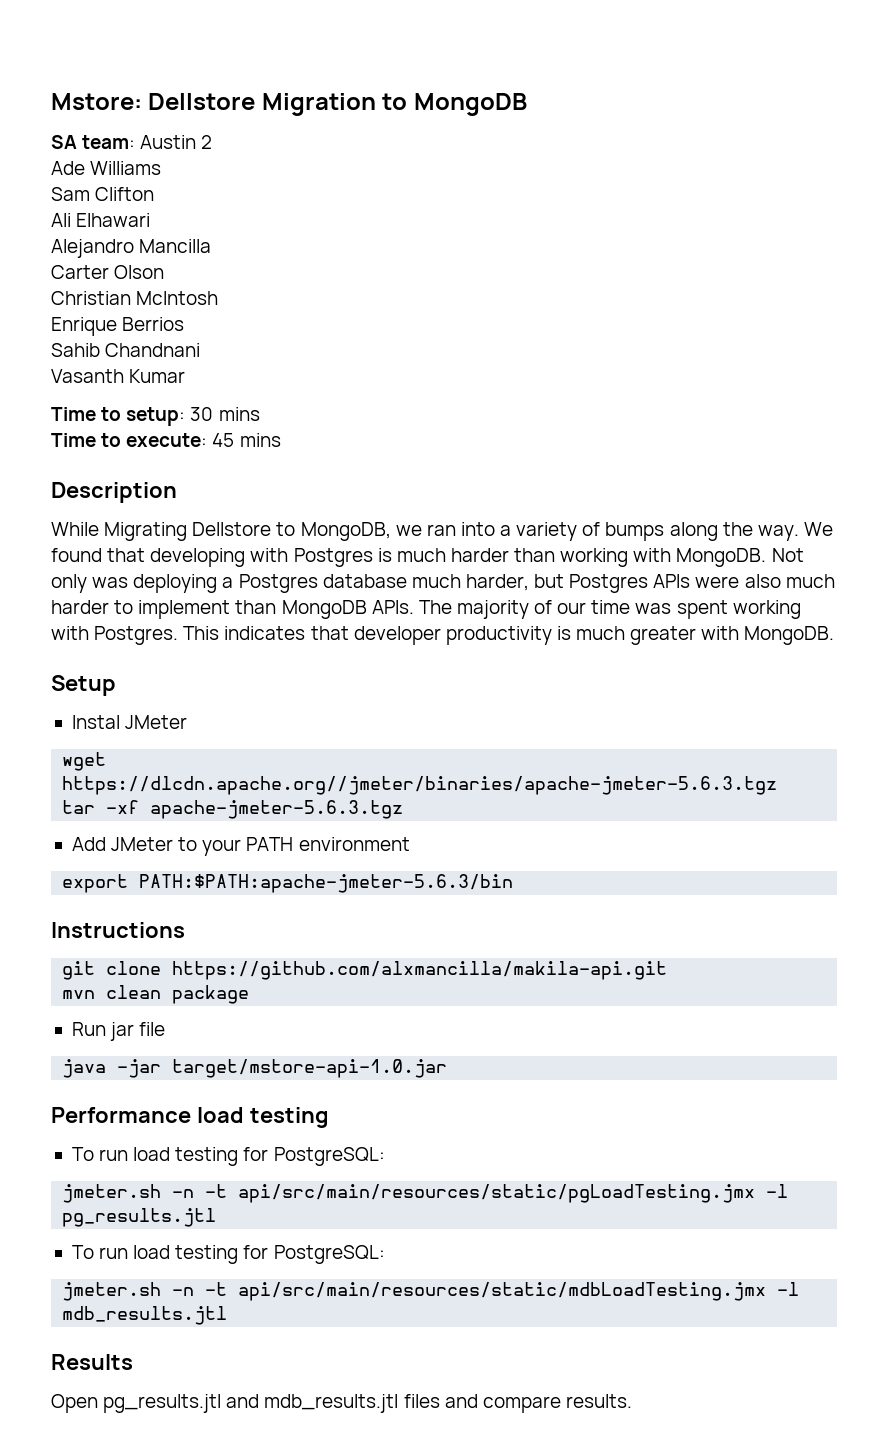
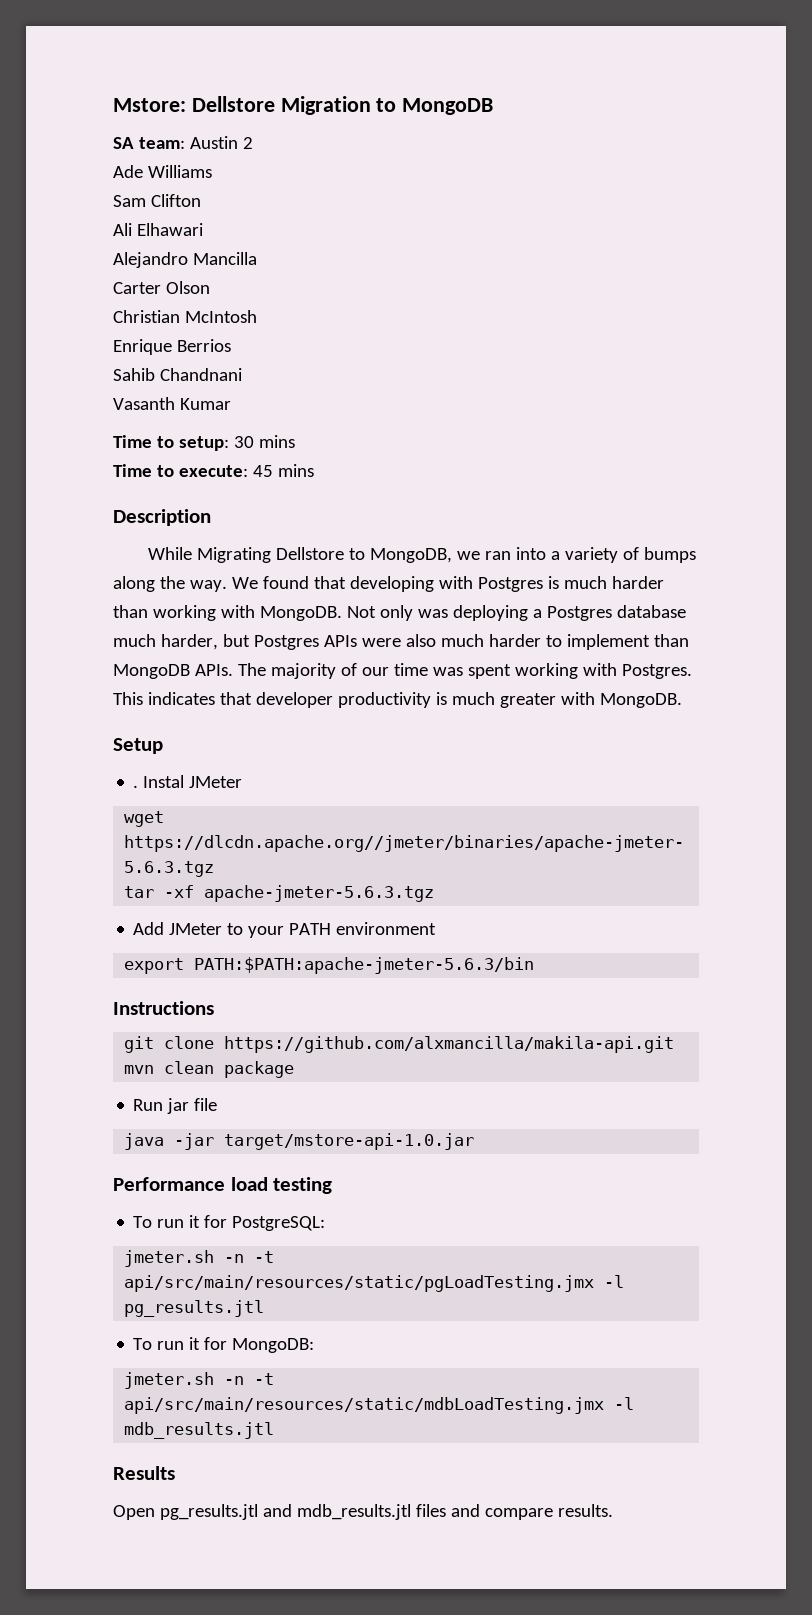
+ .
  Performance load testing
- To run load testing for PostgreSQL:
+ To run it for PostgreSQL:
  jmeter.sh -n -t api/src/main/resources/static/pgLoadTesting.jmx -l pg_results.jtl
- To run load testing for PostgreSQL:
+ To run it for MongoDB:

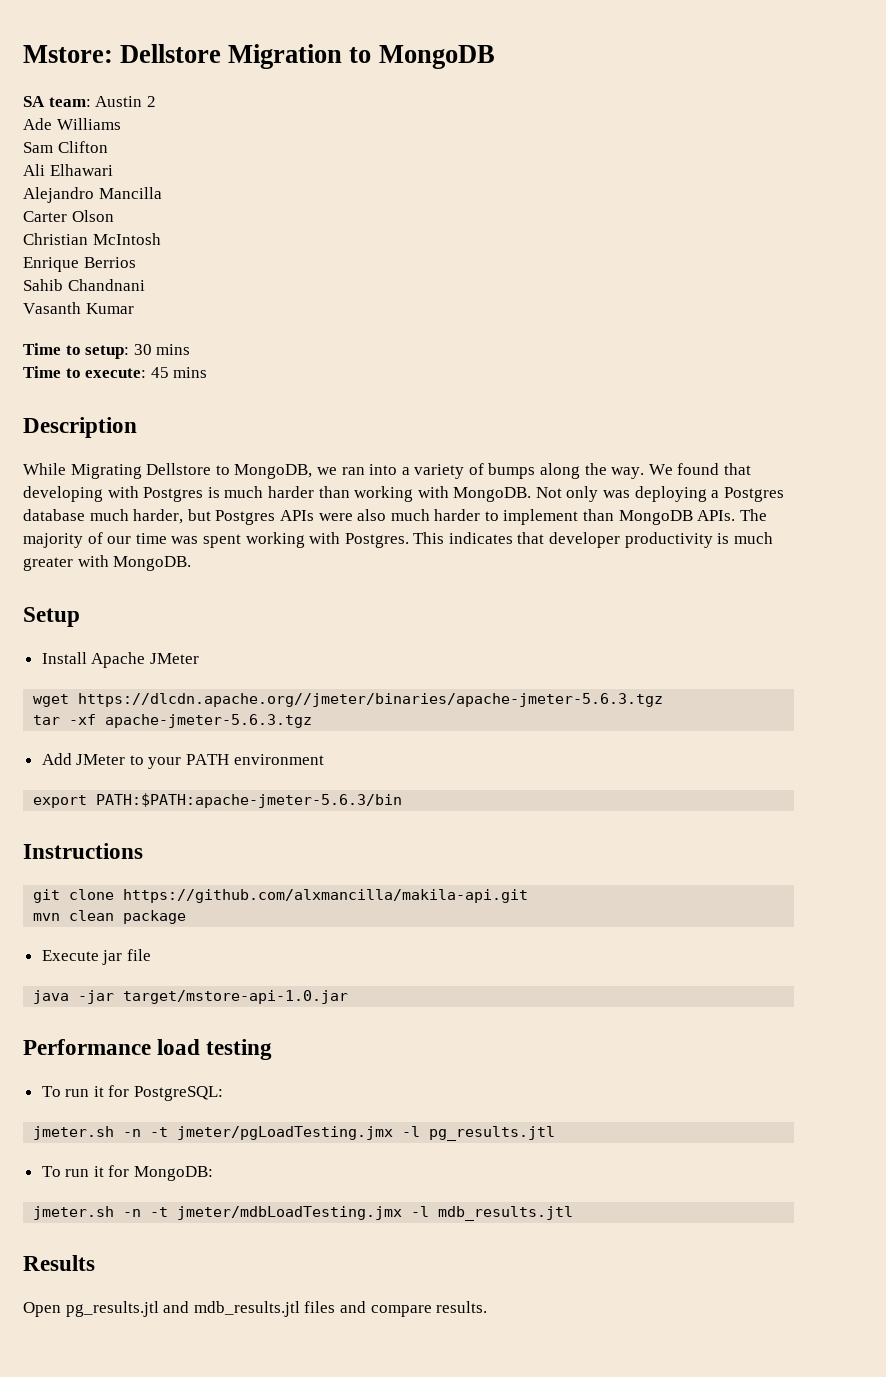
- . Instal JMeter
+ Install Apache JMeter
- Run jar file
+ Execute jar file
- jmeter.sh -n -t api/src/main/resources/static/pgLoadTesting.jmx -l pg_results.jtl
+ jmeter.sh -n -t jmeter/pgLoadTesting.jmx -l pg_results.jtl
- jmeter.sh -n -t api/src/main/resources/static/mdbLoadTesting.jmx -l mdb_results.jtl
+ jmeter.sh -n -t jmeter/mdbLoadTesting.jmx -l mdb_results.jtl

